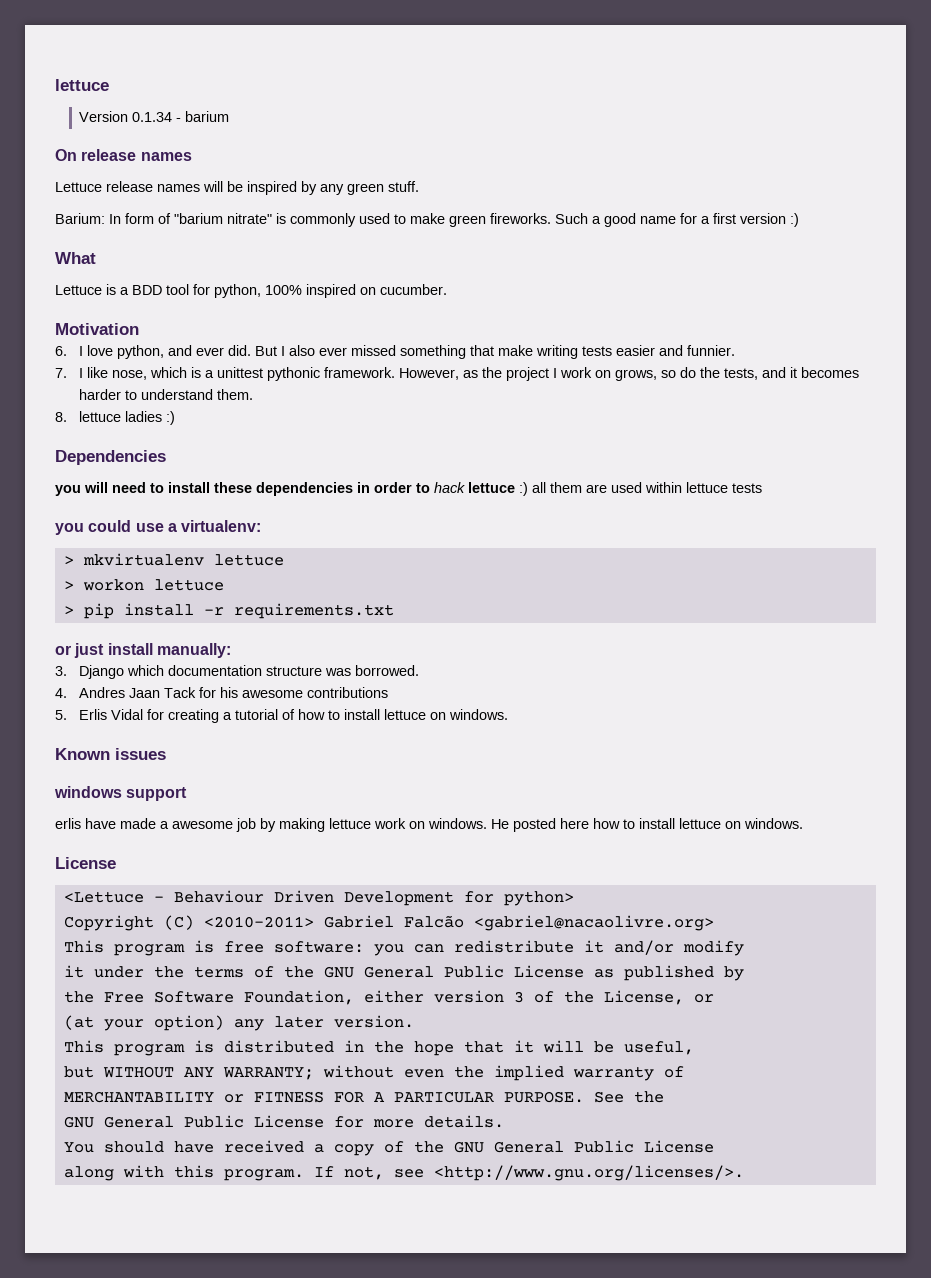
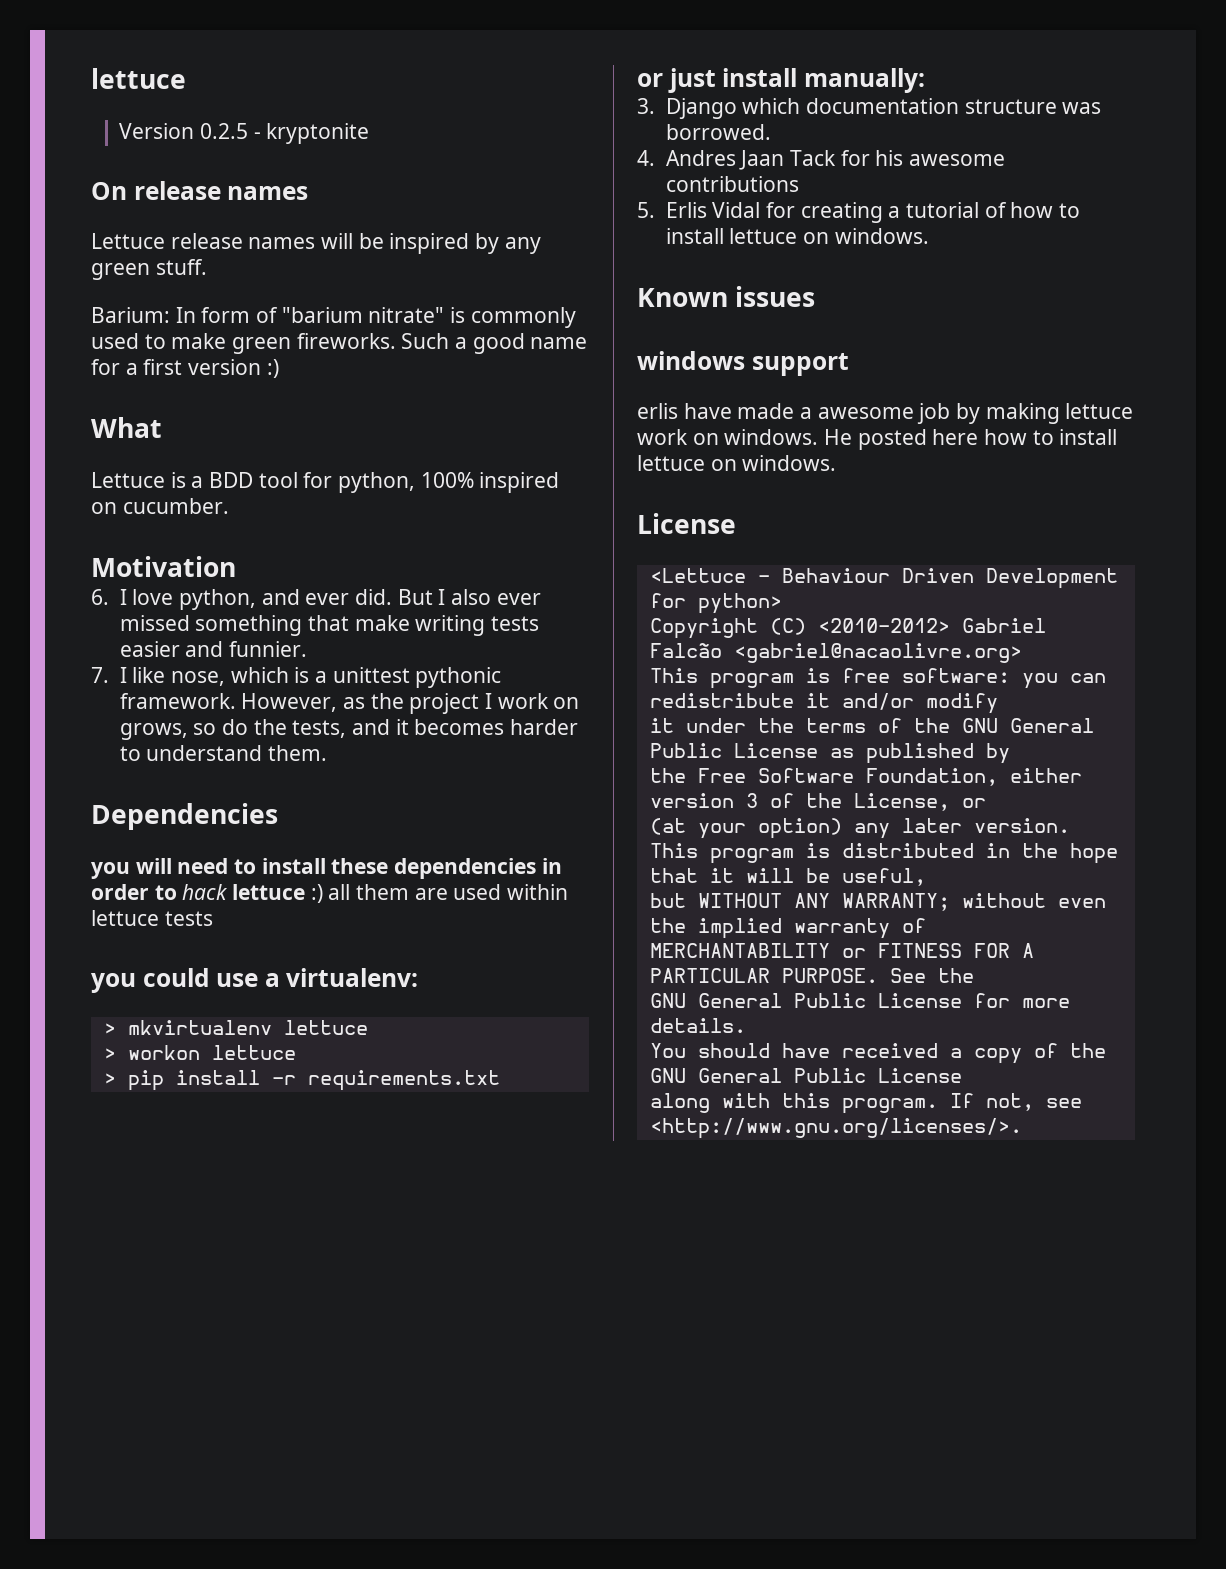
- Version 0.1.34 - barium
+ Version 0.2.5 - kryptonite
- 8. lettuce ladies :)
- Copyright (C) <2010-2011> Gabriel Falcão <gabriel@nacaolivre.org>
+ Copyright (C) <2010-2012> Gabriel Falcão <gabriel@nacaolivre.org>

